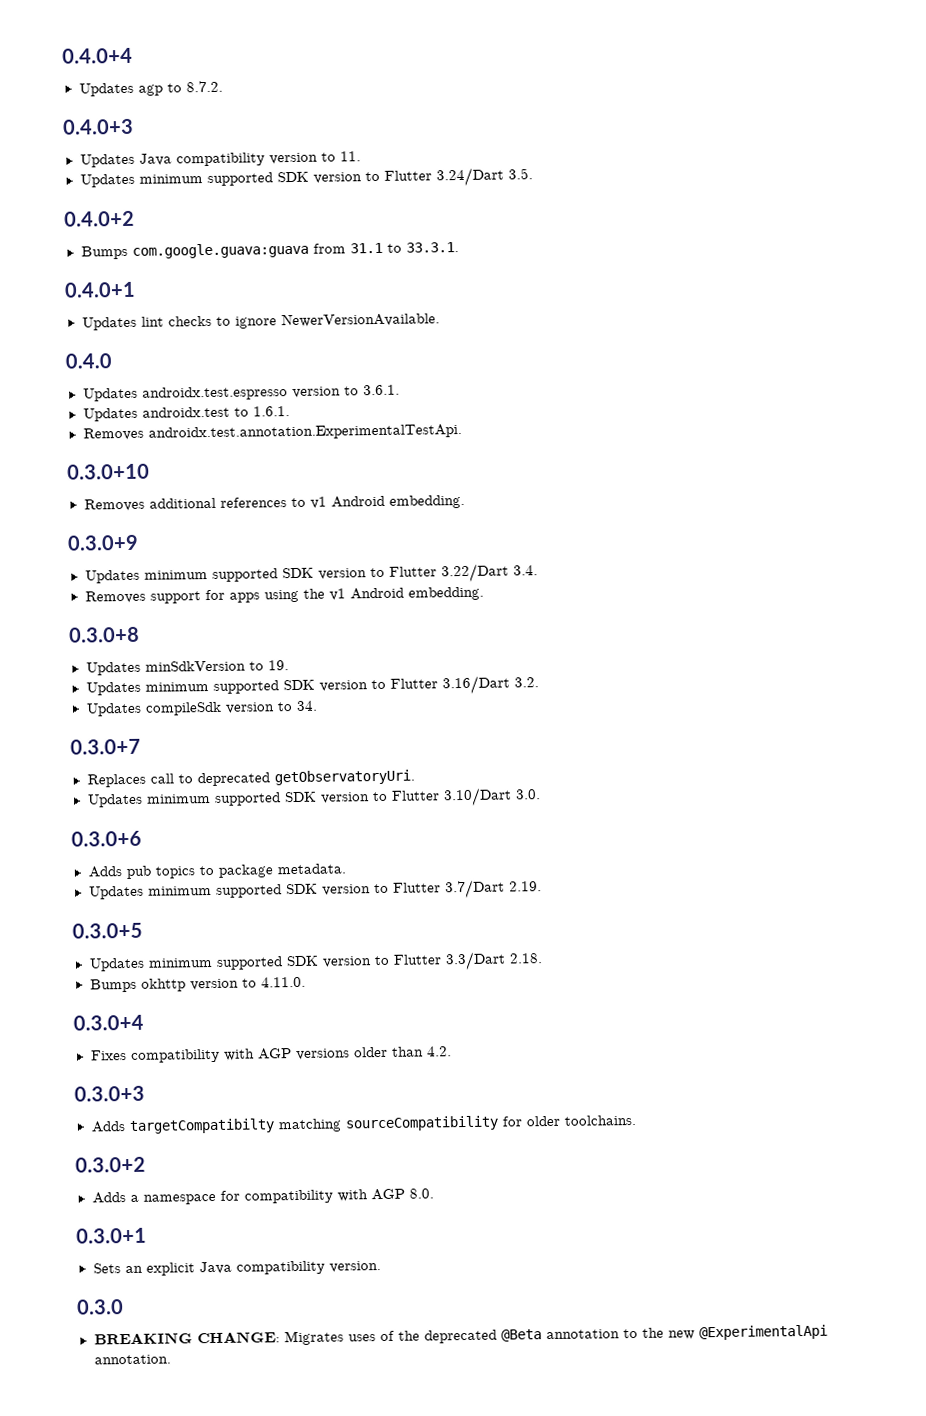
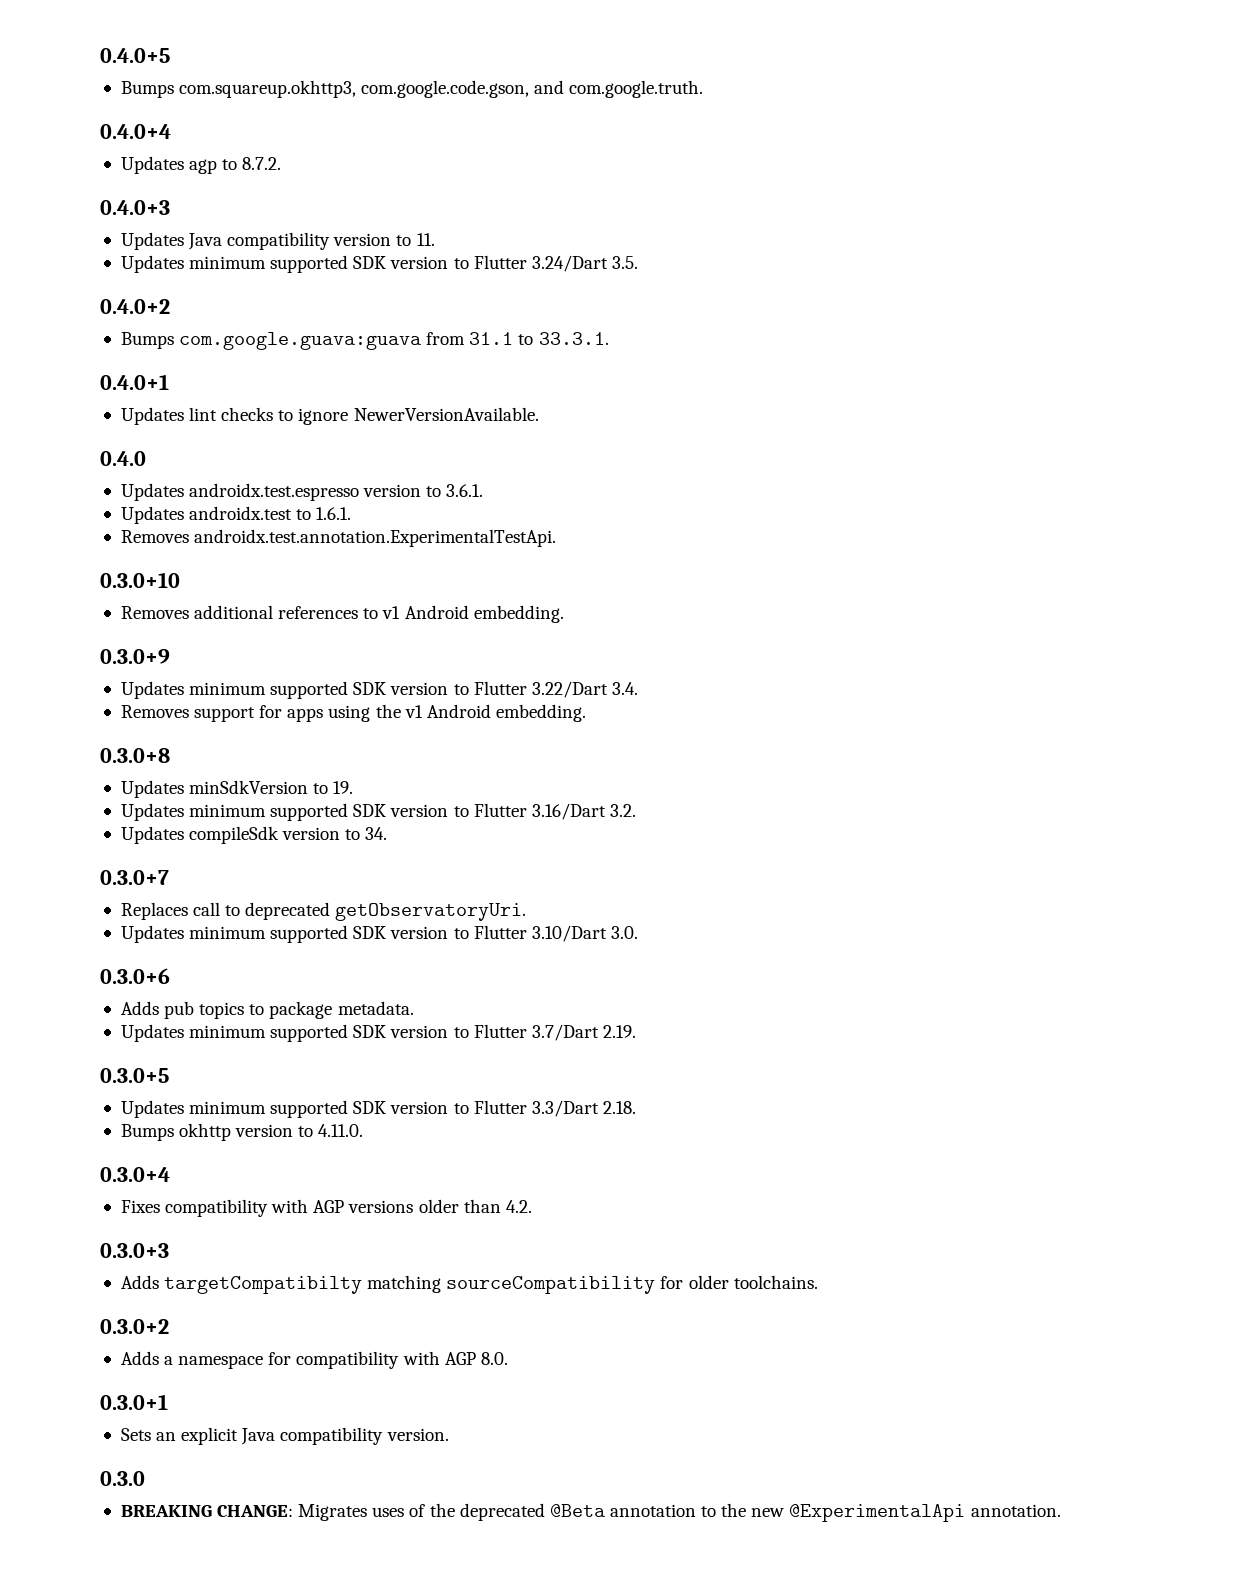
+ 0.4.0+5
+ Bumps com.squareup.okhttp3, com.google.code.gson, and com.google.truth.

